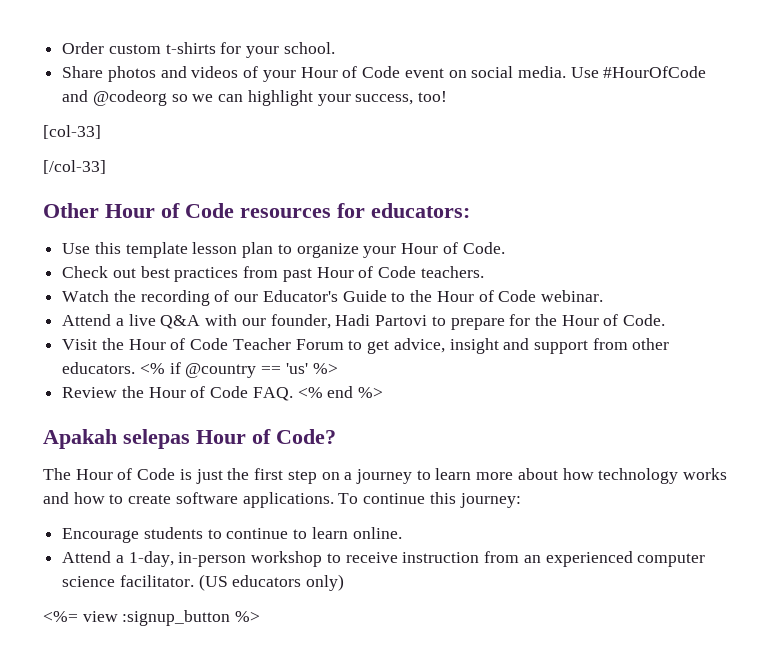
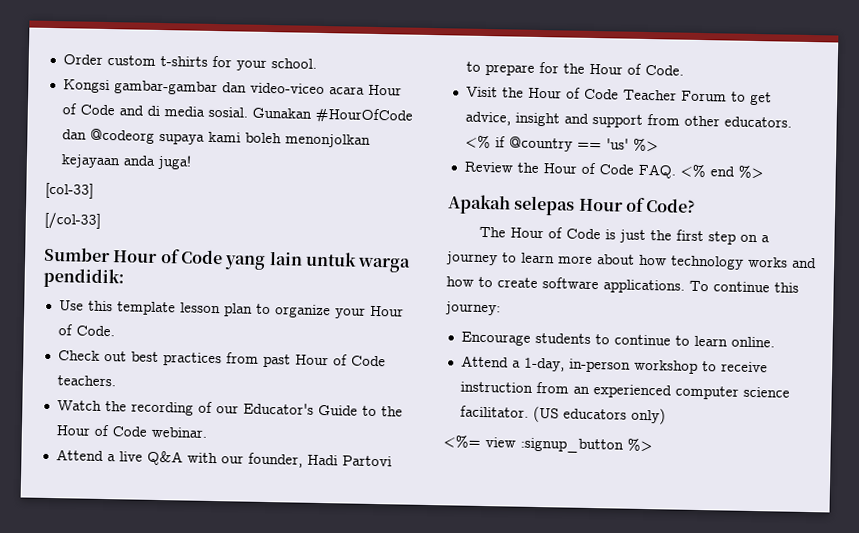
- Share photos and videos of your Hour of Code event on social media. Use #HourOfCode and @codeorg so we can highlight your success, too!
+ Kongsi gambar-gambar dan video-viceo acara Hour of Code and di media sosial. Gunakan #HourOfCode dan @codeorg supaya kami boleh menonjolkan kejayaan anda juga!
- Other Hour of Code resources for educators:
+ Sumber Hour of Code yang lain untuk warga pendidik:

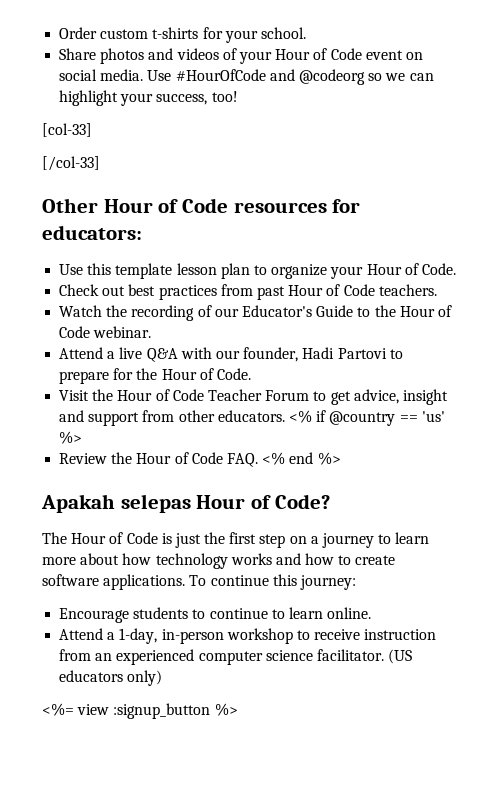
- Kongsi gambar-gambar dan video-viceo acara Hour of Code and di media sosial. Gunakan #HourOfCode dan @codeorg supaya kami boleh menonjolkan kejayaan anda juga!
+ Share photos and videos of your Hour of Code event on social media. Use #HourOfCode and @codeorg so we can highlight your success, too!
- Sumber Hour of Code yang lain untuk warga pendidik:
+ Other Hour of Code resources for educators:

